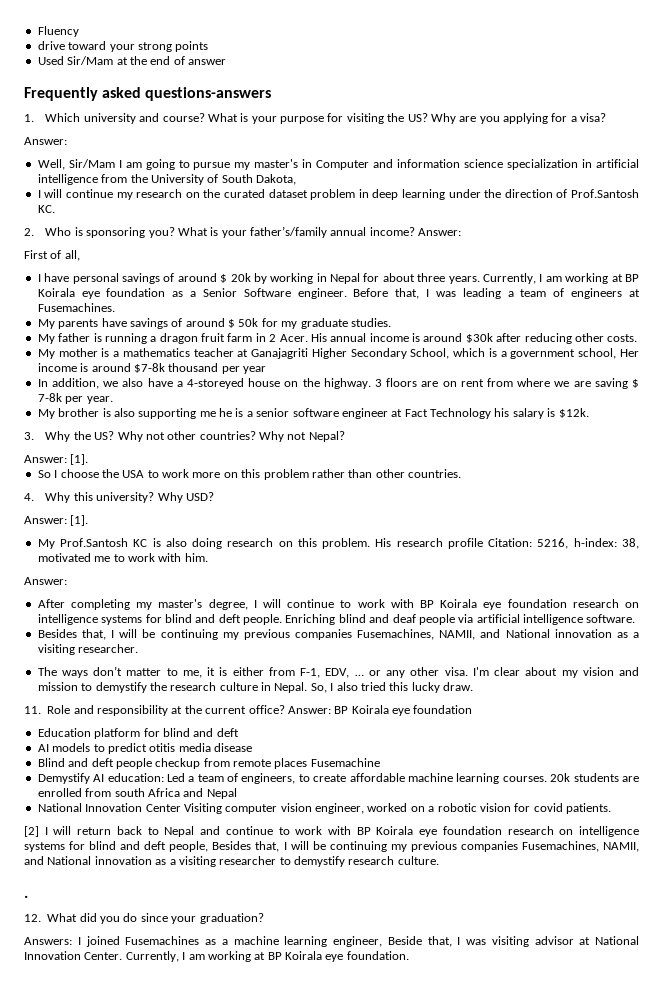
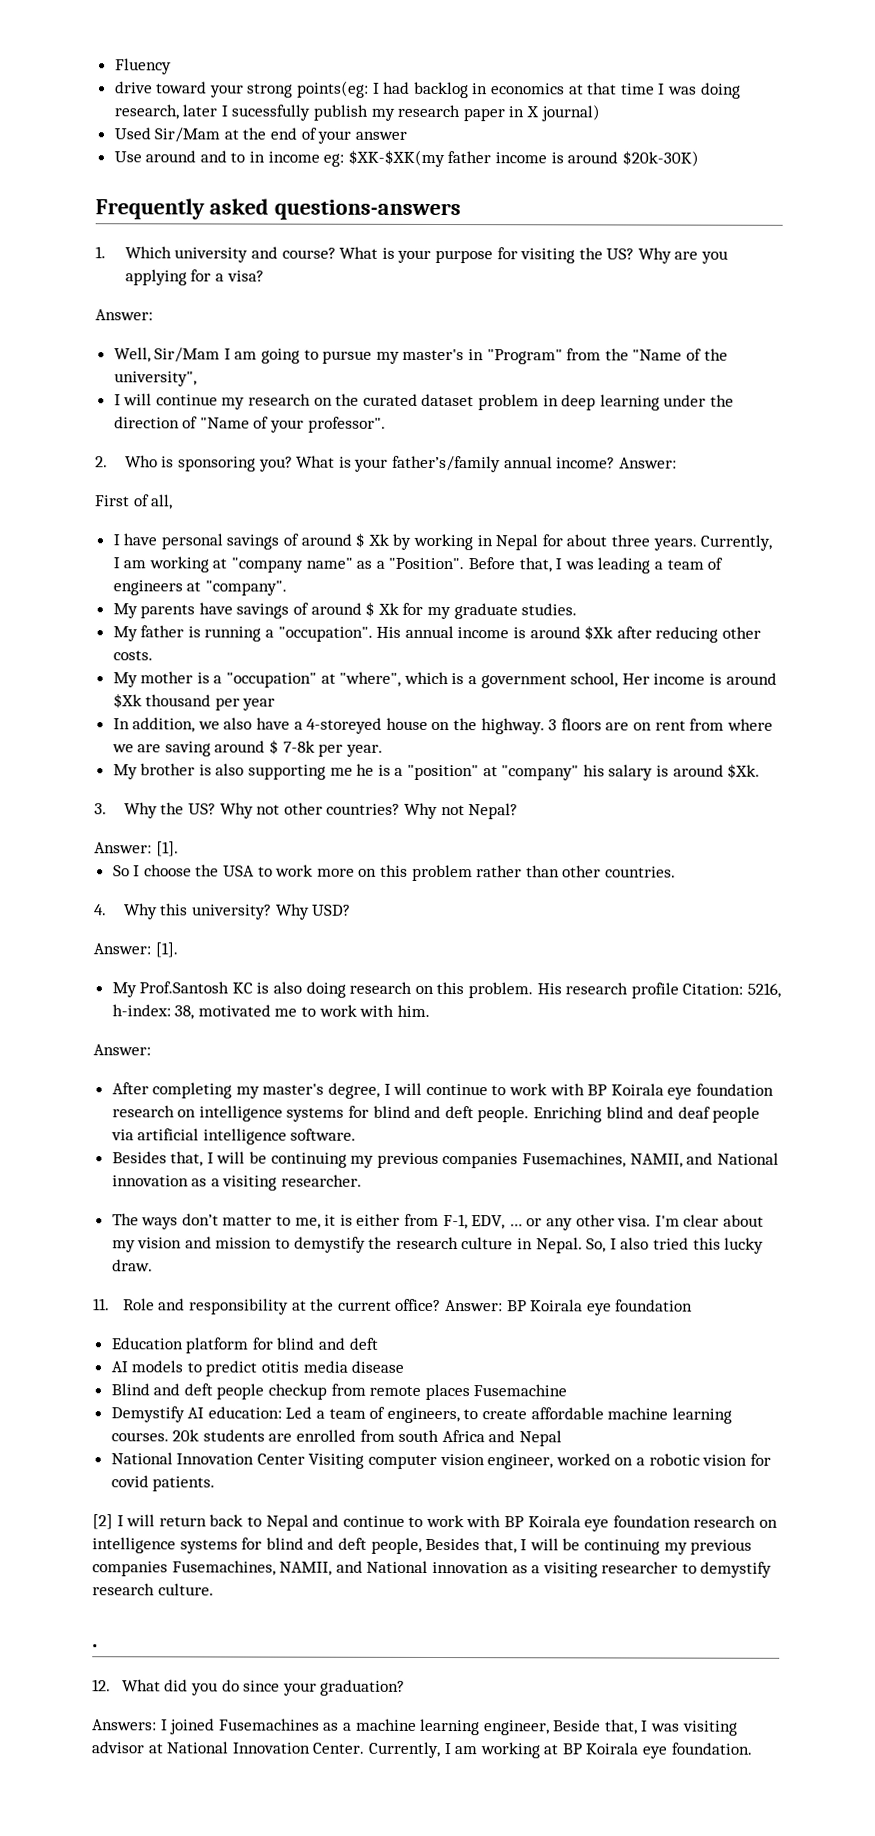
- drive toward your strong points
+ drive toward your strong points(eg: I had backlog in economics at that time I was doing research, later I sucessfully publish my research paper in X journal)
- Used Sir/Mam at the end of answer
+ Used Sir/Mam at the end of your answer
+ Use around and to in income eg: $XK-$XK(my father income is around $20k-30K)
- Well, Sir/Mam I am going to pursue my master's in Computer and information science specialization in artificial intelligence from the University of South Dakota,
+ Well, Sir/Mam I am going to pursue my master's in "Program" from the "Name of the university",
- I will continue my research on the curated dataset problem in deep learning under the direction of Prof.Santosh KC.
+ I will continue my research on the curated dataset problem in deep learning under the direction of "Name of your professor".
- I have personal savings of around $ 20k by working in Nepal for about three years.
+ I have personal savings of around $ Xk by working in Nepal for about three years.
- Currently, I am working at BP Koirala eye foundation as a Senior Software engineer.
+ Currently, I am working at "company name" as a "Position".
- Before that, I was leading a team of engineers at Fusemachines.
+ Before that, I was leading a team of engineers at "company".
- My parents have savings of around $ 50k for my graduate studies.
+ My parents have savings of around $ Xk for my graduate studies.
- My father is running a dragon fruit farm in 2 Acer.
+ My father is running a "occupation".
- His annual income is around $30k after reducing other costs.
+ His annual income is around $Xk after reducing other costs.
- My mother is a mathematics teacher at Ganajagriti Higher Secondary School, which is a government school, Her income is around $7-8k thousand per year
+ My mother is a "occupation" at "where", which is a government school, Her income is around $Xk thousand per year
- 3 floors are on rent from where we are saving $ 7-8k per year.
+ 3 floors are on rent from where we are saving around $ 7-8k per year.
- My brother is also supporting me he is a senior software engineer at Fact Technology his salary is $12k.
+ My brother is also supporting me he is a "position" at "company" his salary is around $Xk.

